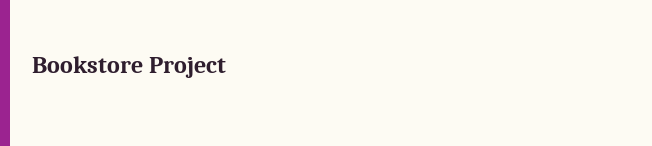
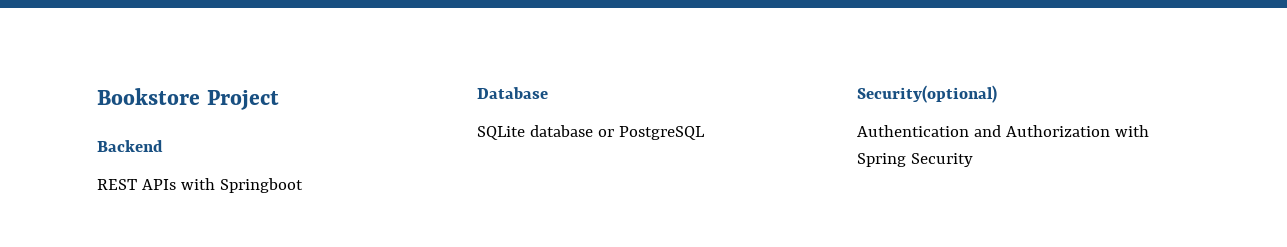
+ Backend
+ REST APIs with Springboot
+ Database
+ SQLite database or PostgreSQL
+ Security(optional)
+ Authentication and Authorization with Spring Security

